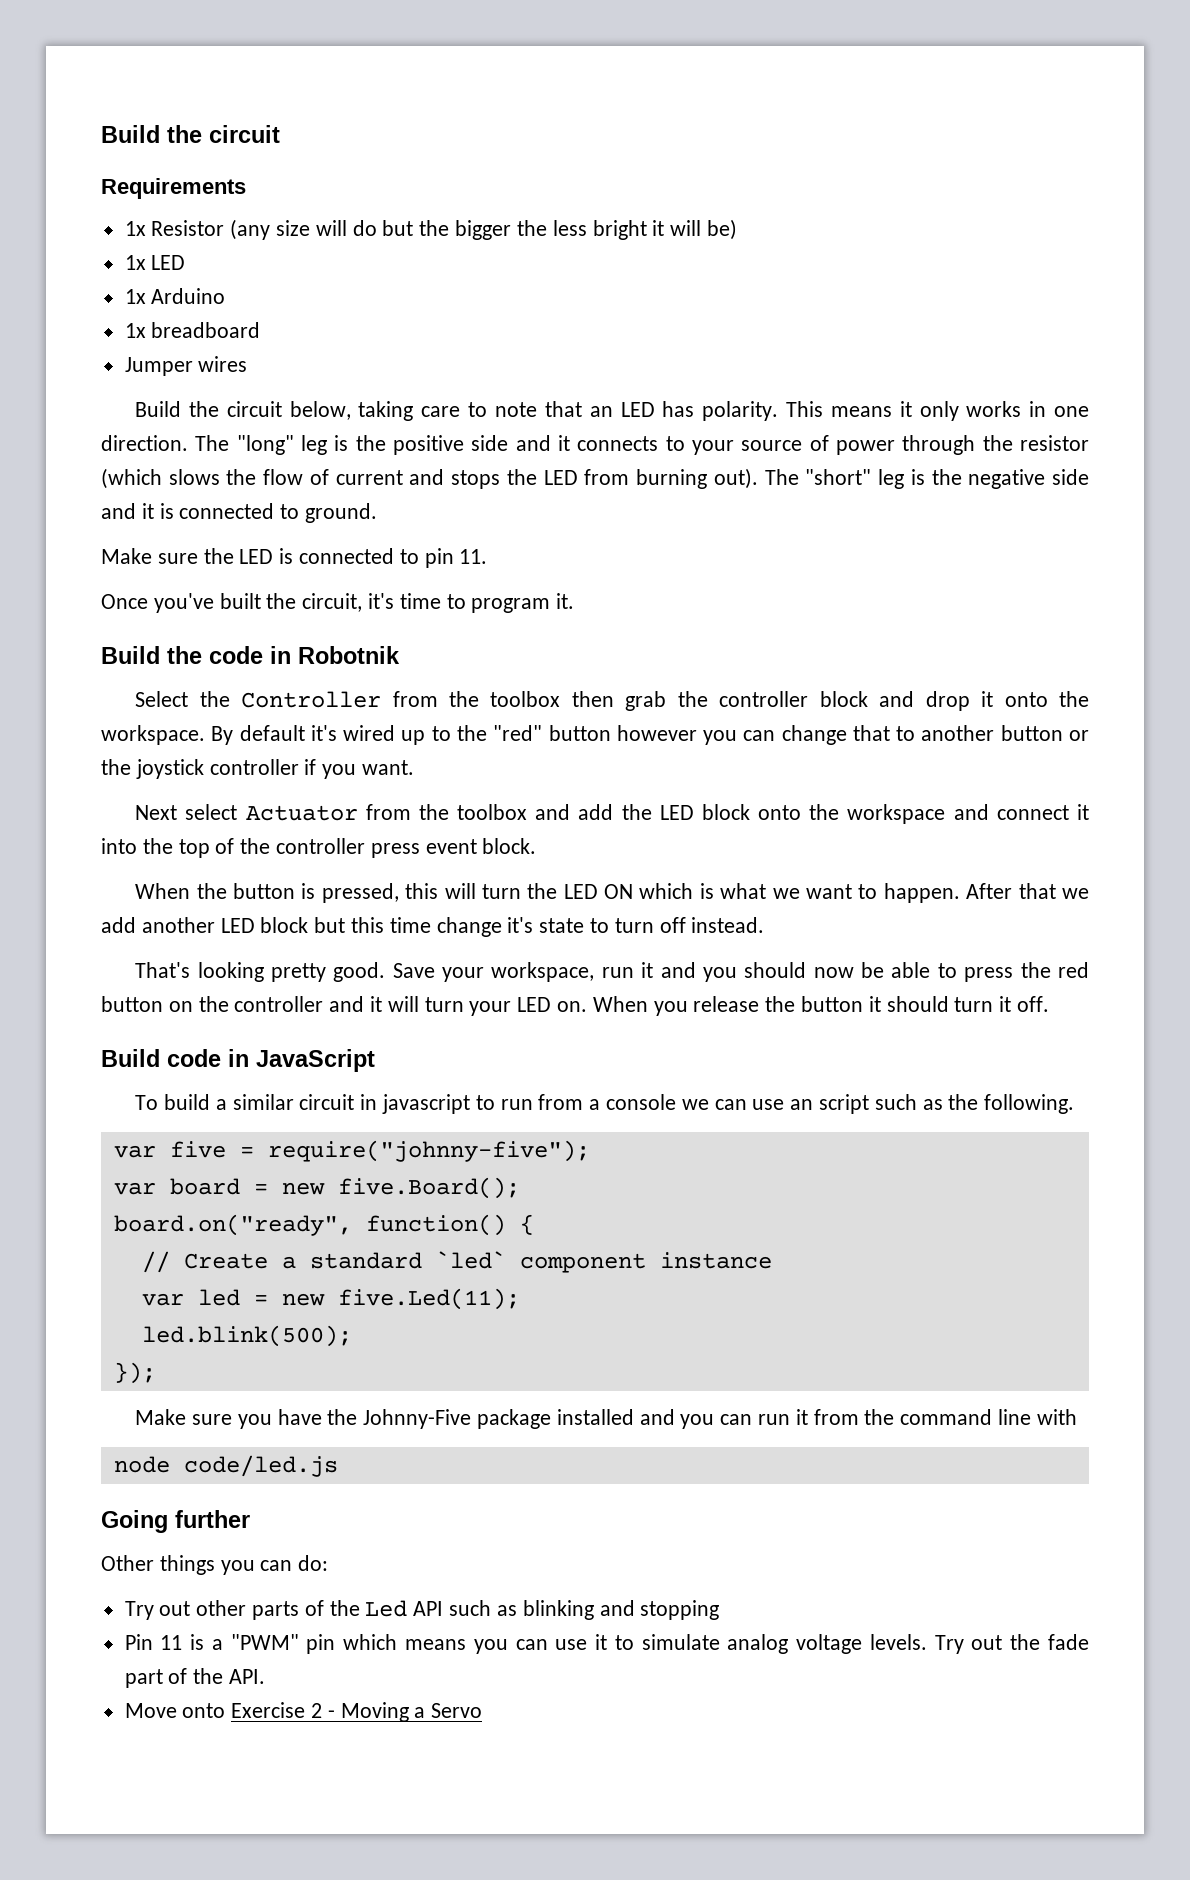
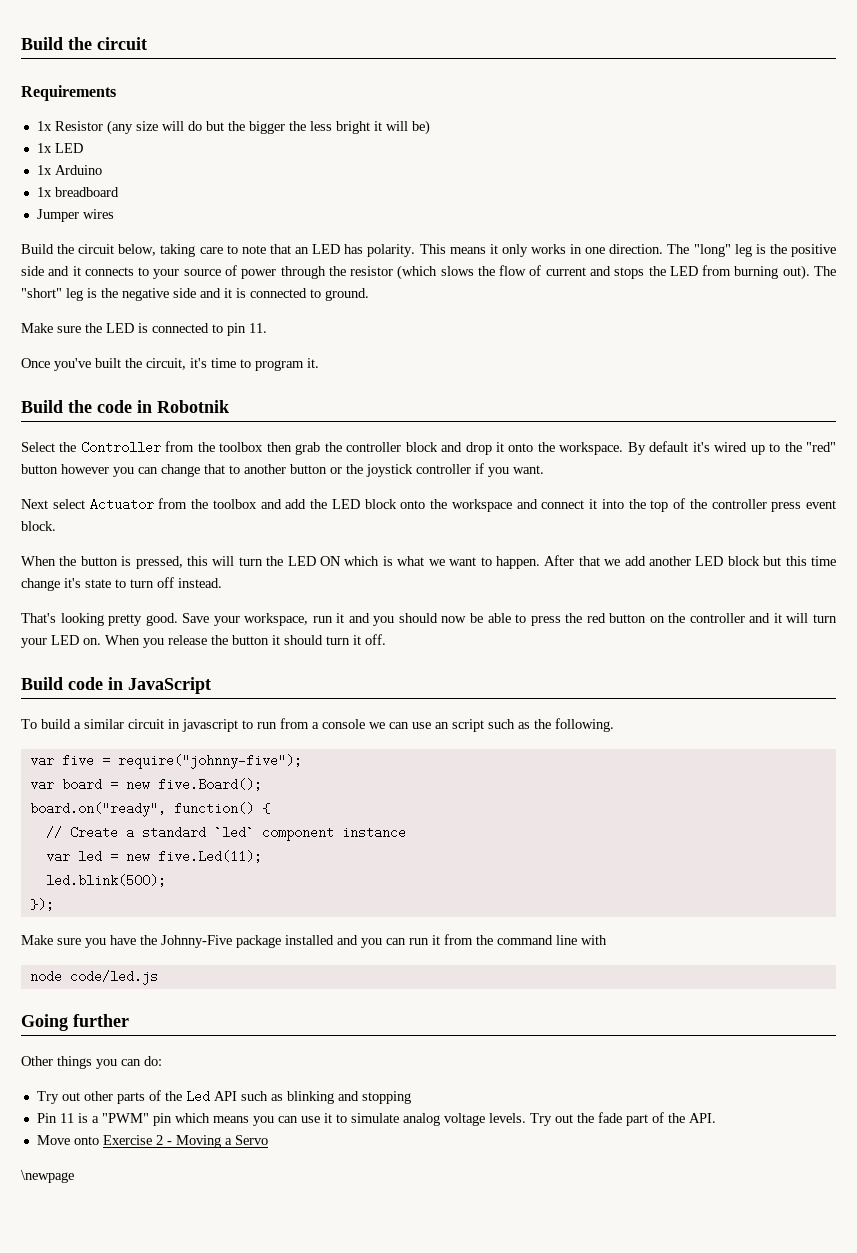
+ \newpage

